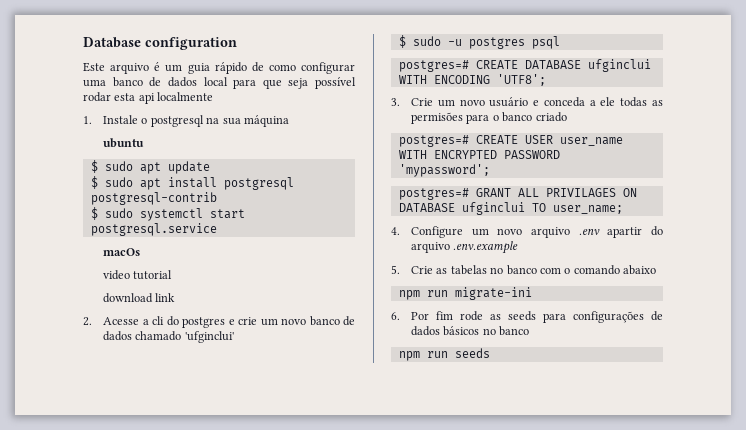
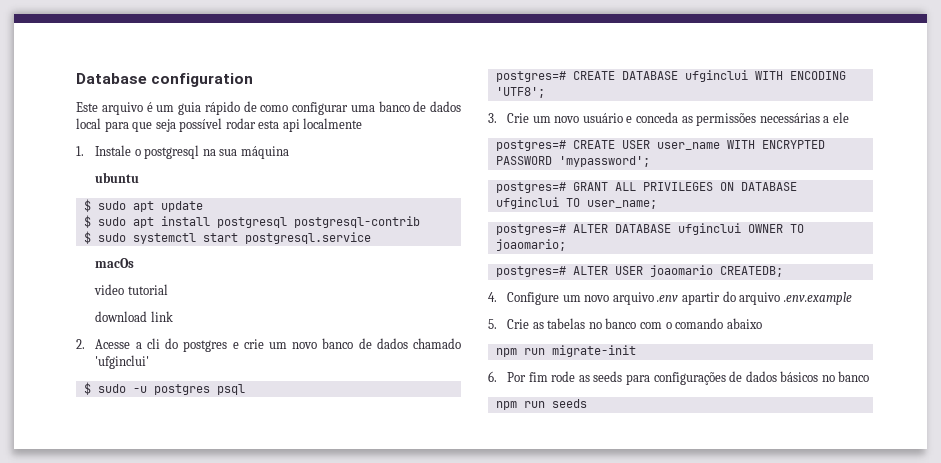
- 3. Crie um novo usuário e conceda a ele todas as permisões para o banco criado
+ 3. Crie um novo usuário e conceda as permissões necessárias a ele
- postgres=# GRANT ALL PRIVILAGES ON DATABASE ufginclui TO user_name;
+ postgres=# GRANT ALL PRIVILEGES ON DATABASE ufginclui TO user_name;
+ postgres=# ALTER DATABASE ufginclui OWNER TO joaomario;
+ postgres=# ALTER USER joaomario CREATEDB;
- npm run migrate-ini
+ npm run migrate-init

